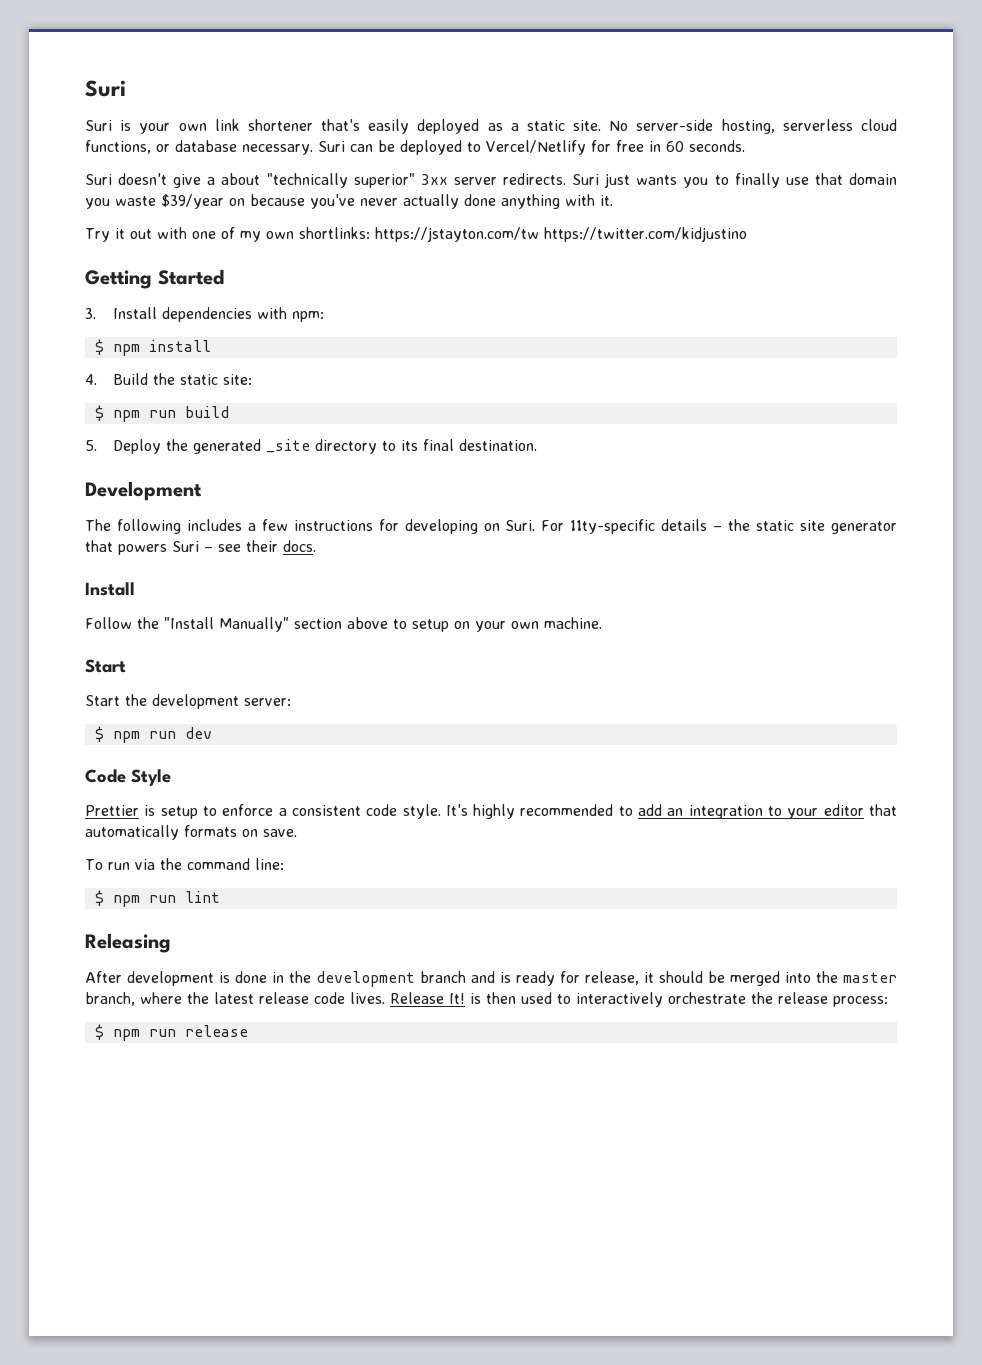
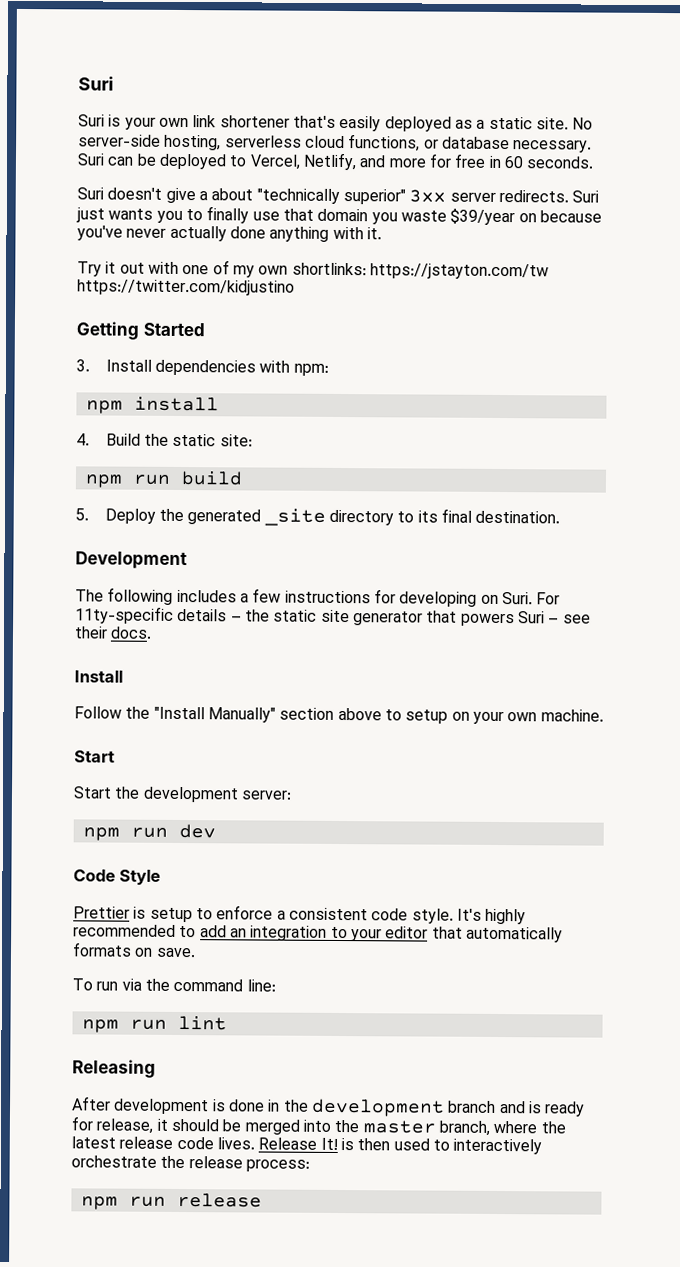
- Suri can be deployed to Vercel/Netlify for free in 60 seconds.
+ Suri can be deployed to Vercel, Netlify, and more for free in 60 seconds.
- $ npm install
+ npm install
- $ npm run build
+ npm run build
- $ npm run dev
+ npm run dev
- $ npm run lint
+ npm run lint
- $ npm run release
+ npm run release

